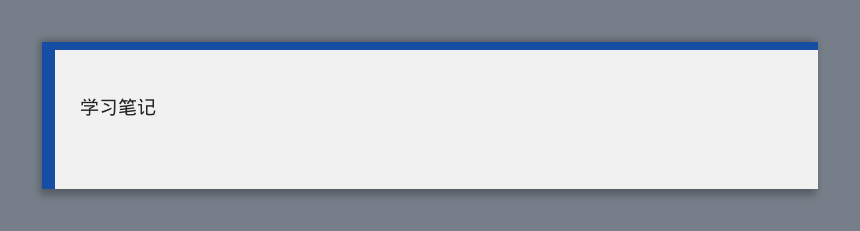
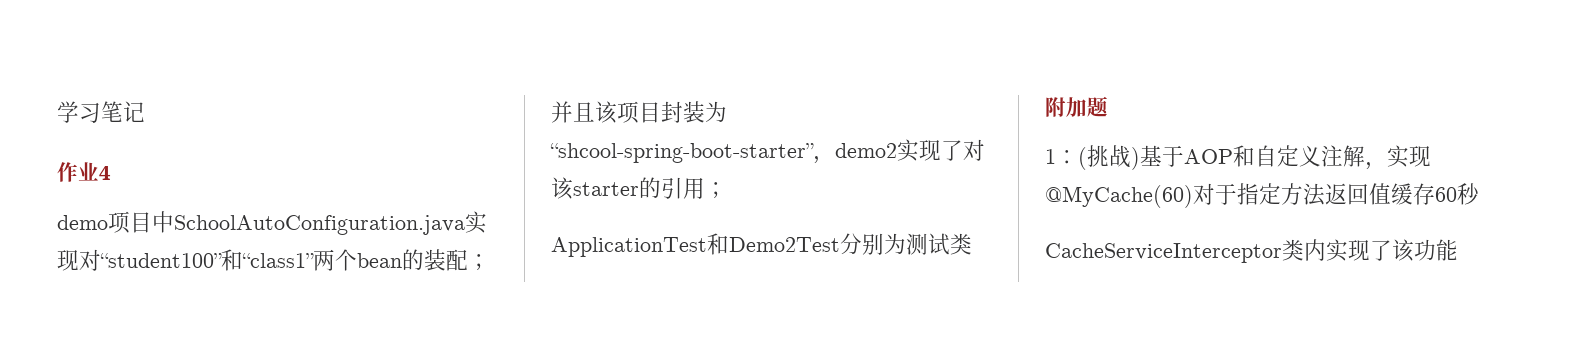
+ 作业4
+ demo项目中SchoolAutoConfiguration.java实现对“student100”和“class1”两个bean的装配；并且该项目封装为“shcool-spring-boot-starter”，demo2实现了对该starter的引用；
+ ApplicationTest和Demo2Test分别为测试类
+ 附加题
+ 1：(挑战)基于AOP和自定义注解，实现@MyCache(60)对于指定方法返回值缓存60秒
+ CacheServiceInterceptor类内实现了该功能

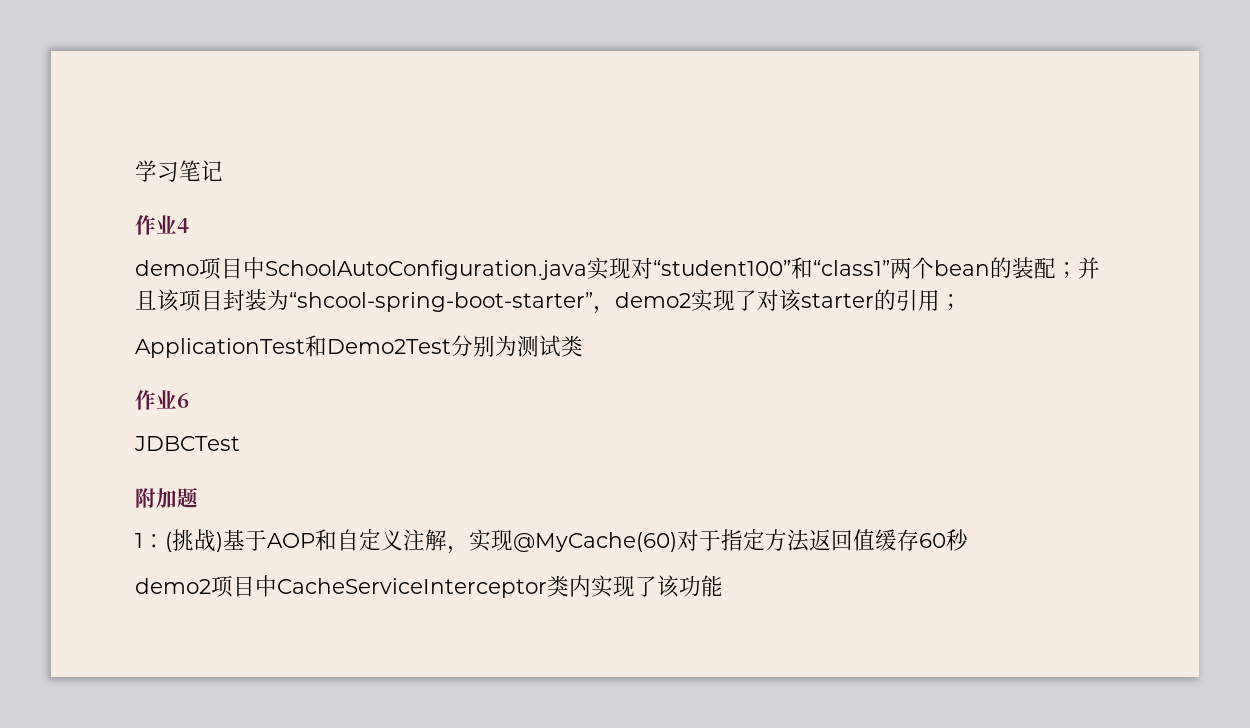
+ 作业6
+ JDBCTest
- CacheServiceInterceptor类内实现了该功能
+ demo2项目中CacheServiceInterceptor类内实现了该功能

